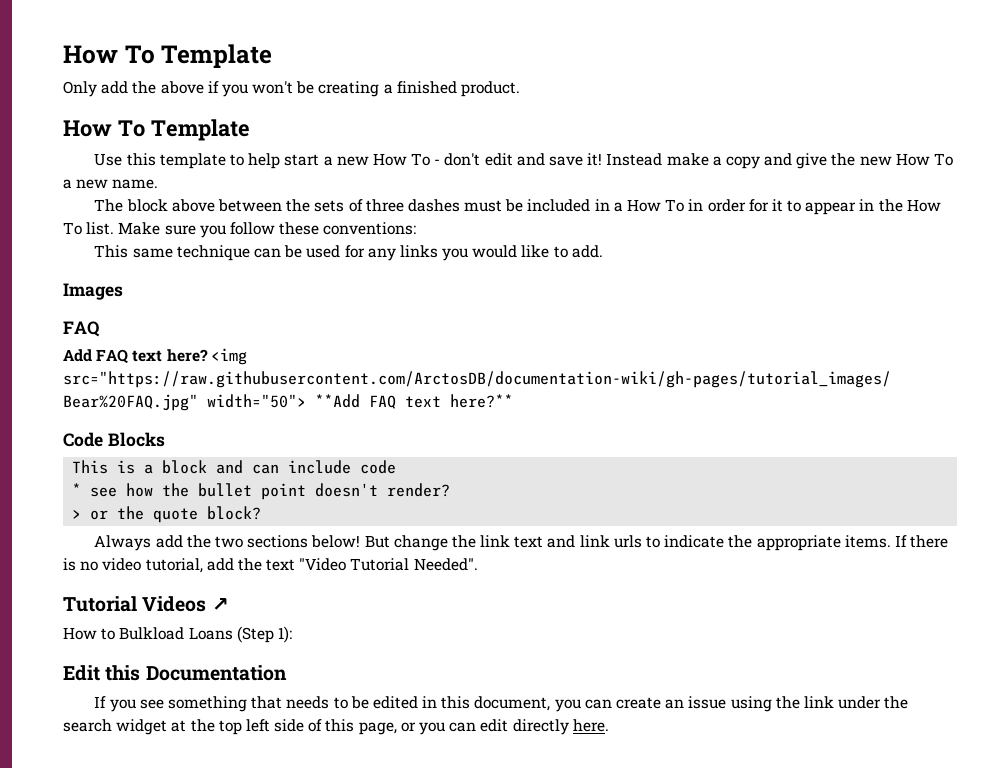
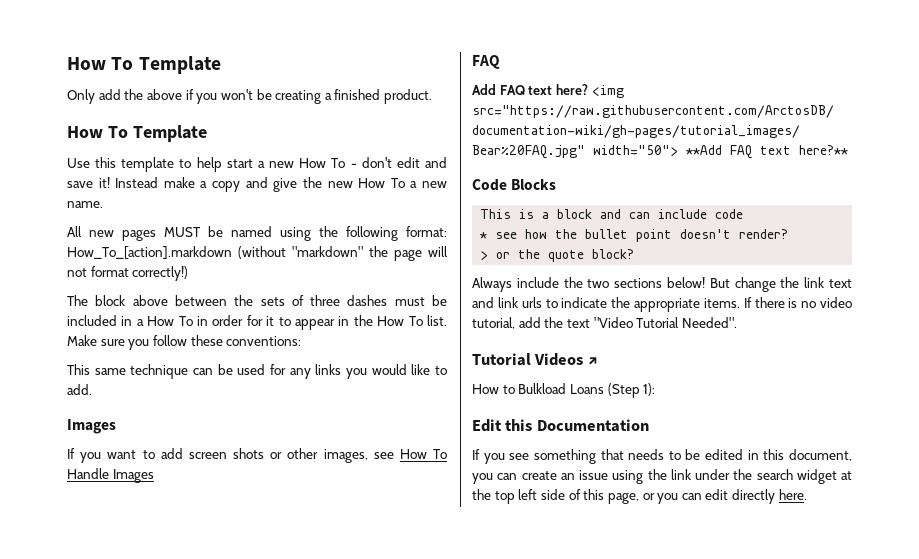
+ All new pages MUST be named using the following format: How_To_[action].markdown (without "markdown" the page will not format correctly!)
+ If you want to add screen shots or other images, see How To Handle Images
- Always add the two sections below!
+ Always include the two sections below!

